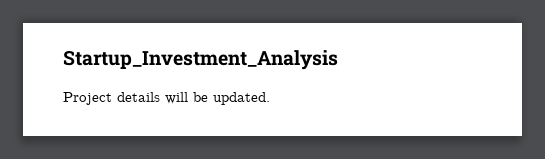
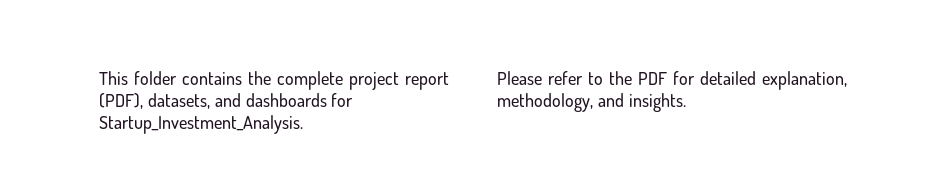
- Startup_Investment_Analysis
- Project details will be updated.
+ This folder contains the complete project report (PDF), datasets, and dashboards for Startup_Investment_Analysis.
+ Please refer to the PDF for detailed explanation, methodology, and insights.

